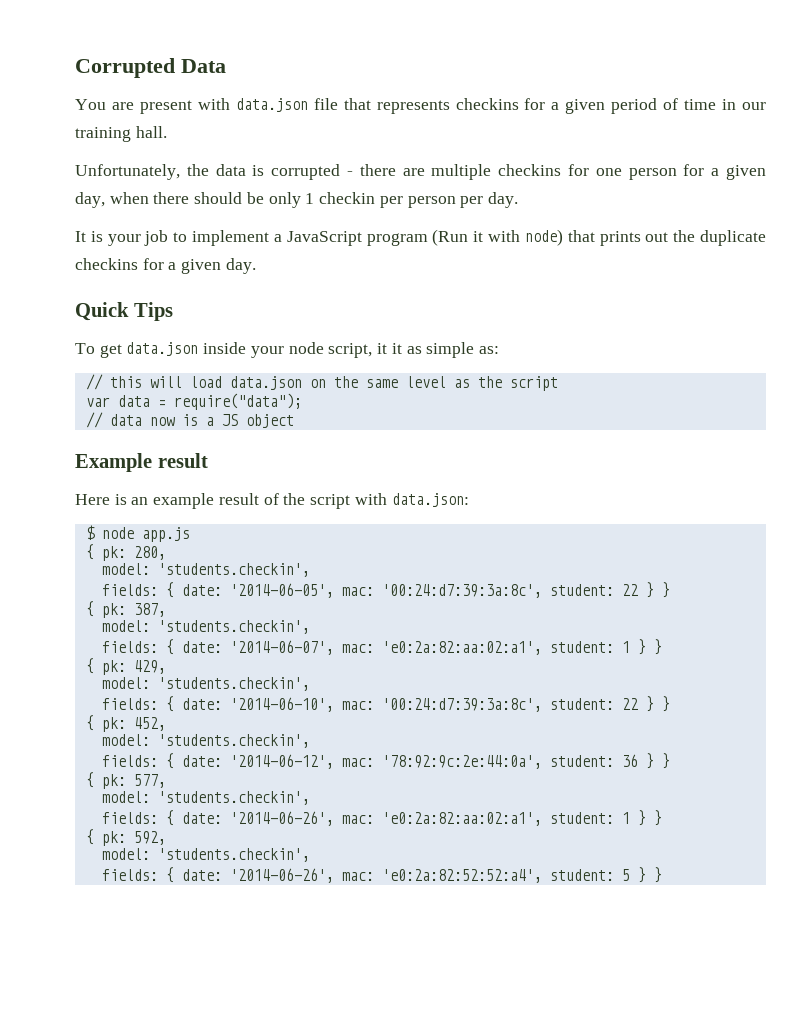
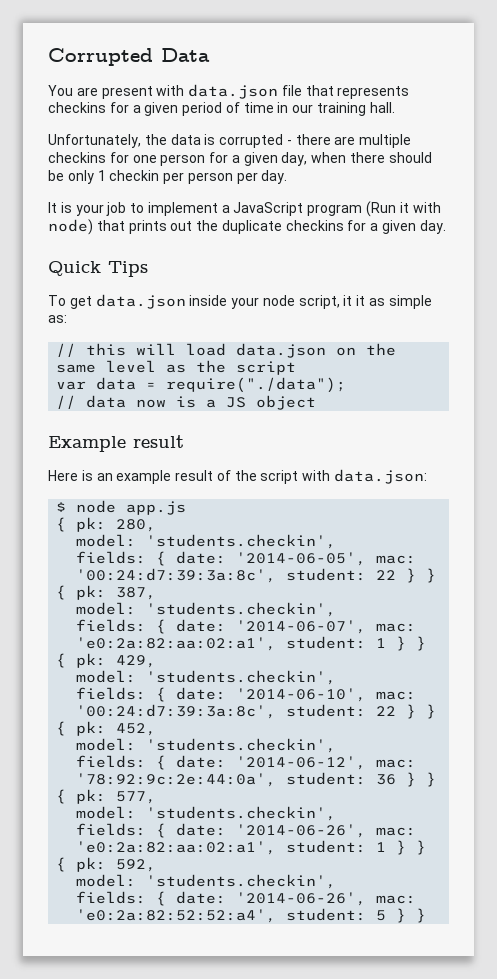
- var data = require("data");
+ var data = require("./data");

